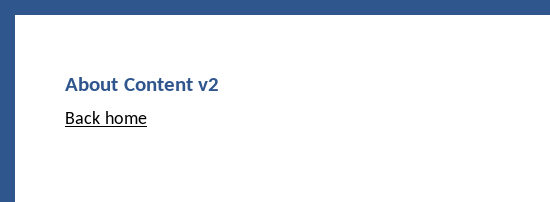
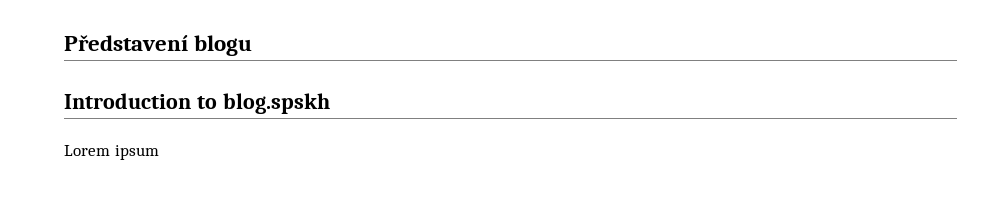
- About Content v2
- Back home
+ Představení blogu
+ Introduction to blog.spskh
+ Lorem ipsum

